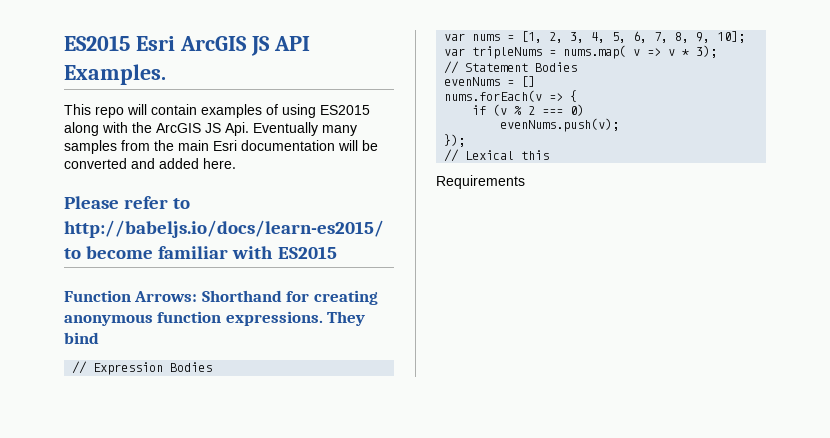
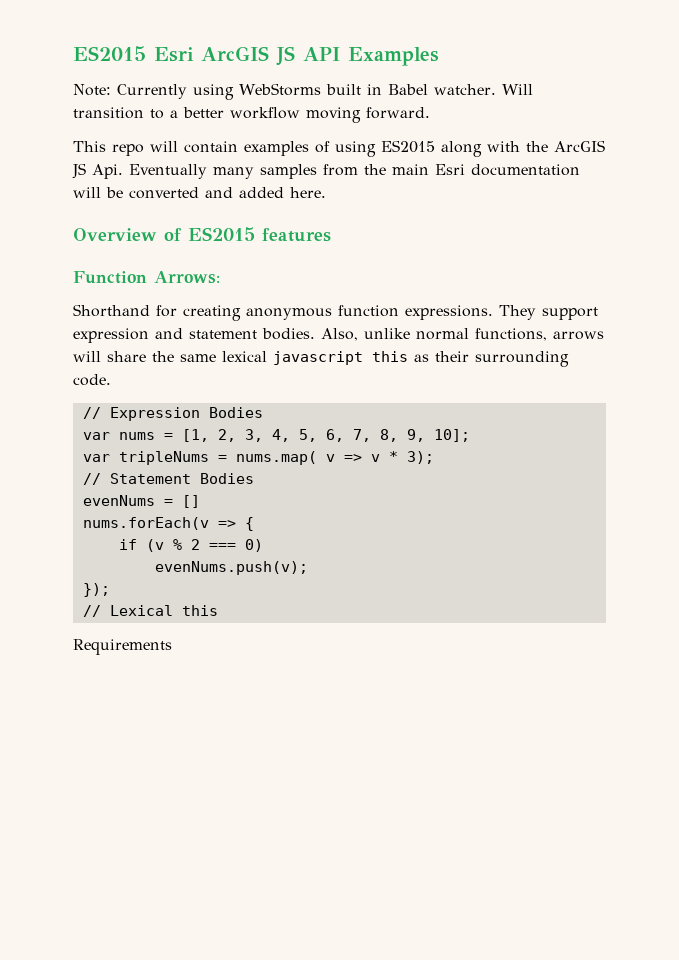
- ES2015 Esri ArcGIS JS API Examples.
+ ES2015 Esri ArcGIS JS API Examples
+ Note: Currently using WebStorms built in Babel watcher. Will transition to a better workflow moving forward.
- Please refer to http://babeljs.io/docs/learn-es2015/ to become familiar with ES2015
+ Overview of ES2015 features
- Function Arrows: Shorthand for creating anonymous function expressions.
+ Function Arrows:
+ Shorthand for creating anonymous function expressions.
- They bind
+ They support expression and statement bodies. Also, unlike normal functions, arrows will share the same lexical javascript this as their surrounding code.

